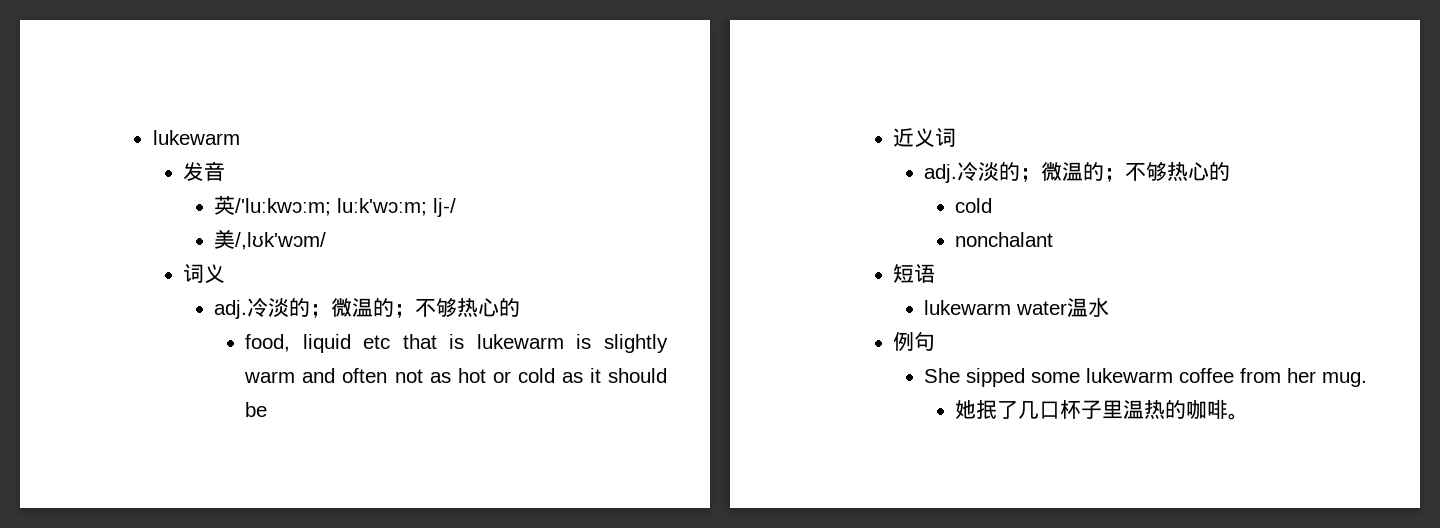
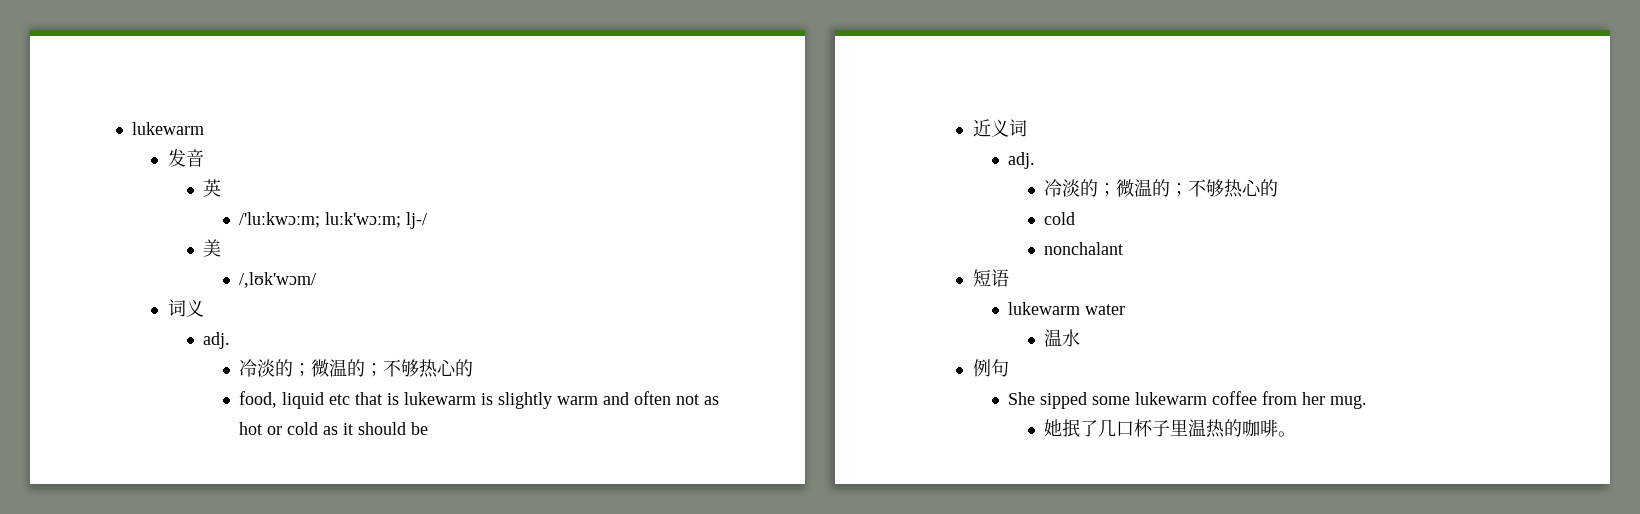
- 英/'luːkwɔːm; luːk'wɔːm; lj-/
+ 英
+ /'luːkwɔːm; luːk'wɔːm; lj-/
- 美/,lʊk'wɔm/
+ 美
+ /,lʊk'wɔm/
  词义
- adj.冷淡的；微温的；不够热心的
+ adj.
+ 冷淡的；微温的；不够热心的
  近义词
- adj.冷淡的；微温的；不够热心的
+ adj.
+ 冷淡的；微温的；不够热心的
- lukewarm water温水
+ lukewarm water
+ 温水

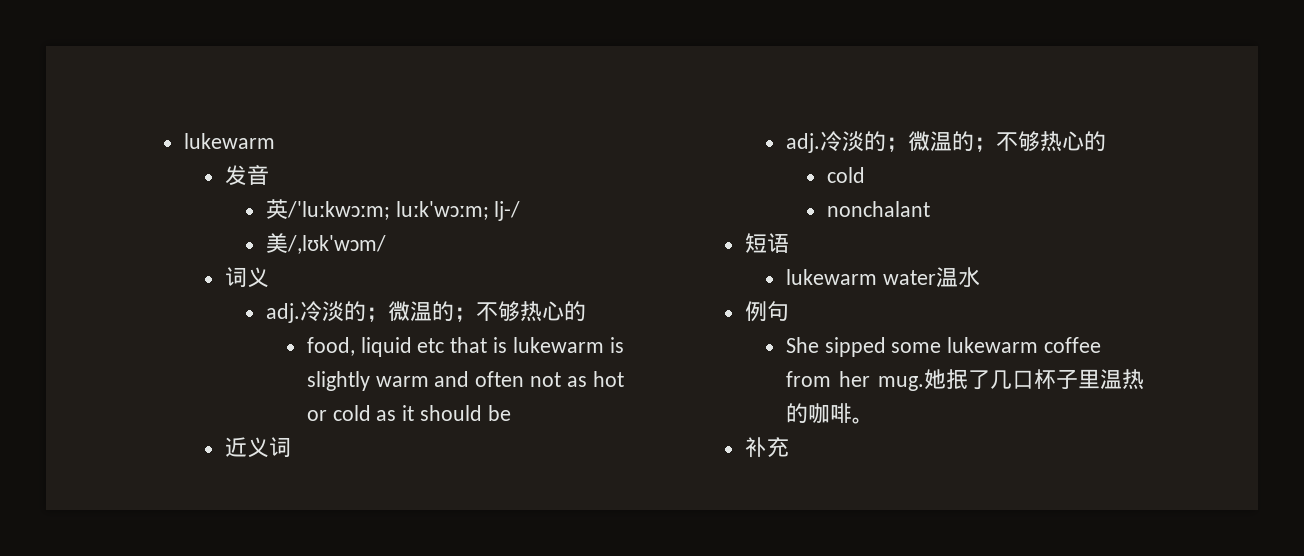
- 英
- /'luːkwɔːm; luːk'wɔːm; lj-/
+ 英/'luːkwɔːm; luːk'wɔːm; lj-/
- 美
- /,lʊk'wɔm/
+ 美/,lʊk'wɔm/
  词义
- adj.
- 冷淡的；微温的；不够热心的
+ adj.冷淡的；微温的；不够热心的
  近义词
- adj.
- 冷淡的；微温的；不够热心的
+ adj.冷淡的；微温的；不够热心的
- lukewarm water
- 温水
+ lukewarm water温水
- She sipped some lukewarm coffee from her mug.
- 她抿了几口杯子里温热的咖啡。
+ She sipped some lukewarm coffee from her mug.她抿了几口杯子里温热的咖啡。
+ 补充

